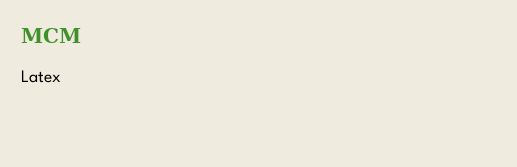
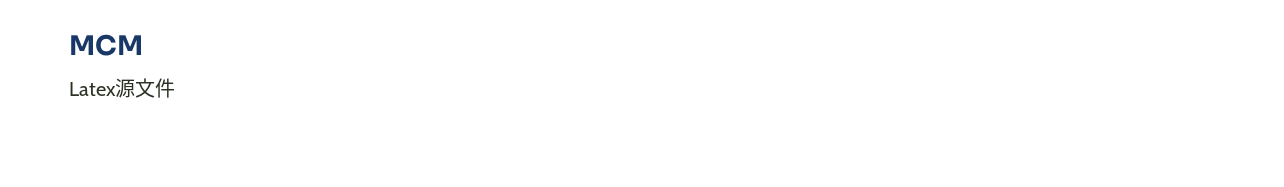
- Latex
+ Latex源文件

